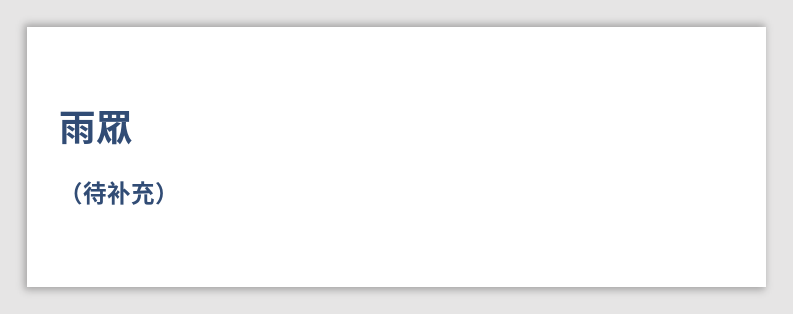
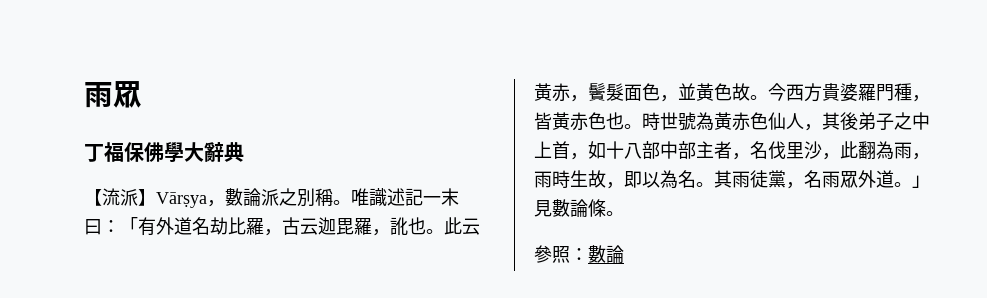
- （待补充）
+ 丁福保佛學大辭典
+ 【流派】Vārṣya，數論派之別稱。唯識述記一末曰：「有外道名劫比羅，古云迦毘羅，訛也。此云黃赤，鬢髮面色，並黃色故。今西方貴婆羅門種，皆黃赤色也。時世號為黃赤色仙人，其後弟子之中上首，如十八部中部主者，名伐里沙，此翻為雨，雨時生故，即以為名。其雨徒黨，名雨眾外道。」見數論條。
+ 參照：數論

